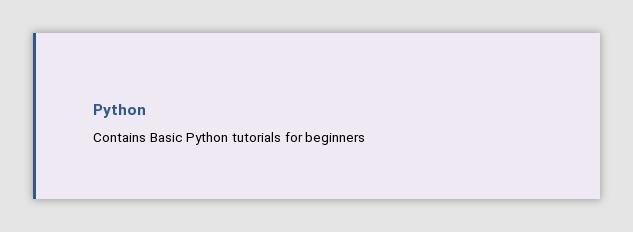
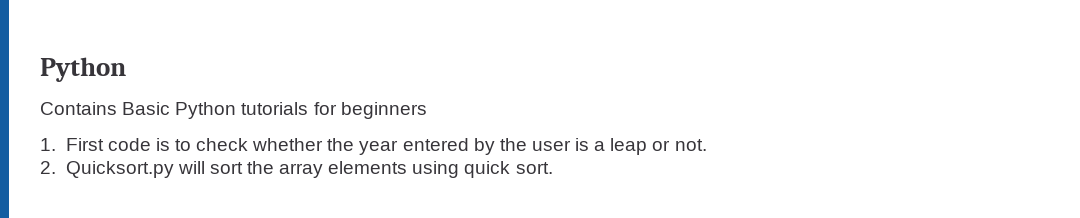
+ 1. First code is to check whether the year entered by the user is a leap or not.
+ 2. Quicksort.py will sort the array elements using quick sort.

